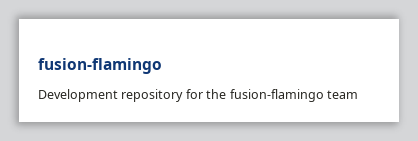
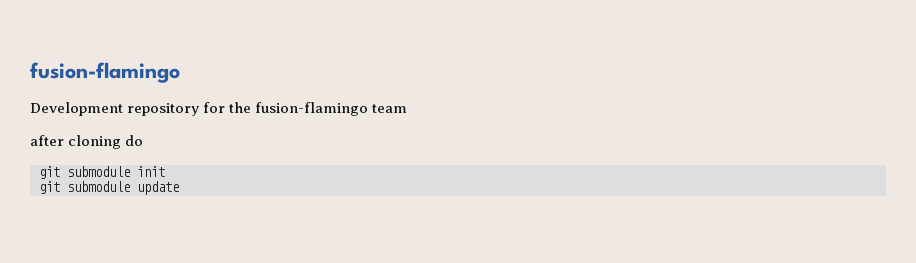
+ after cloning do
+ git submodule init
+ git submodule update

